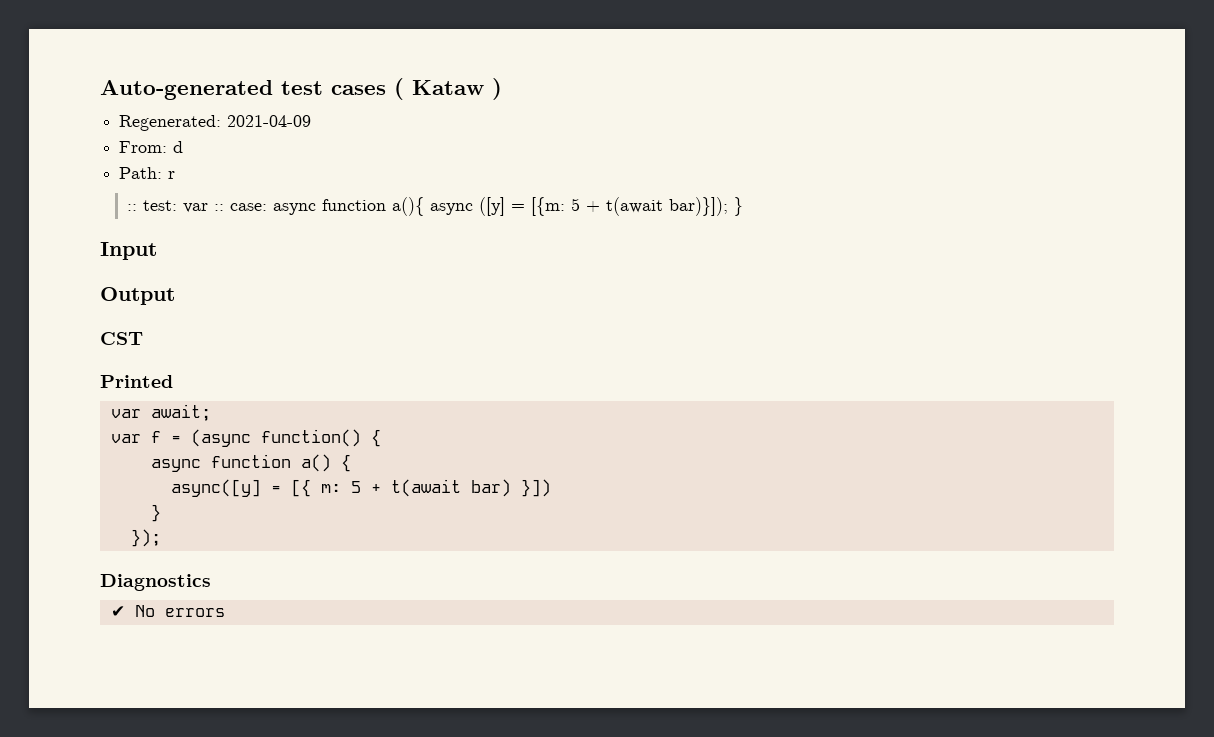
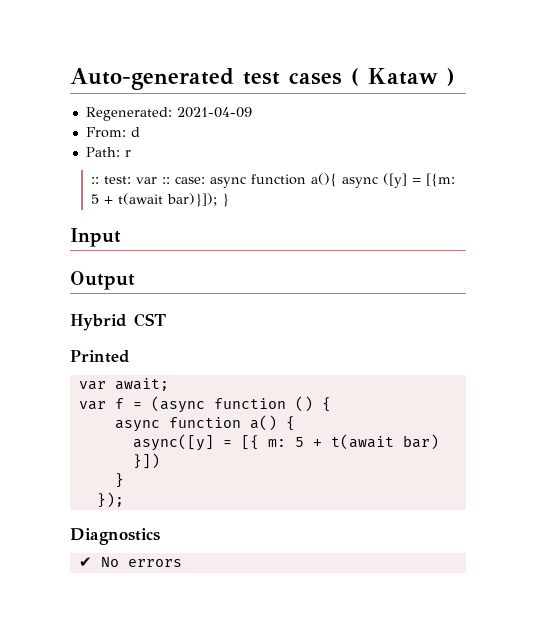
- CST
+ Hybrid CST
- var f = (async function() {
+ var f = (async function () {

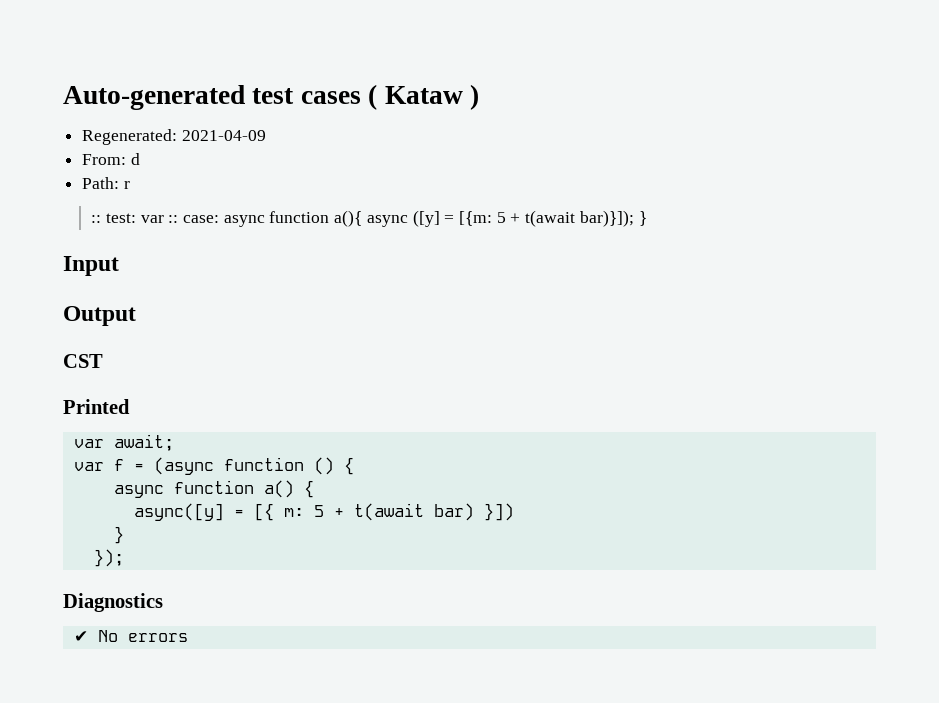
- Hybrid CST
+ CST

